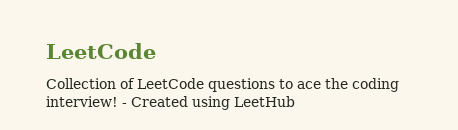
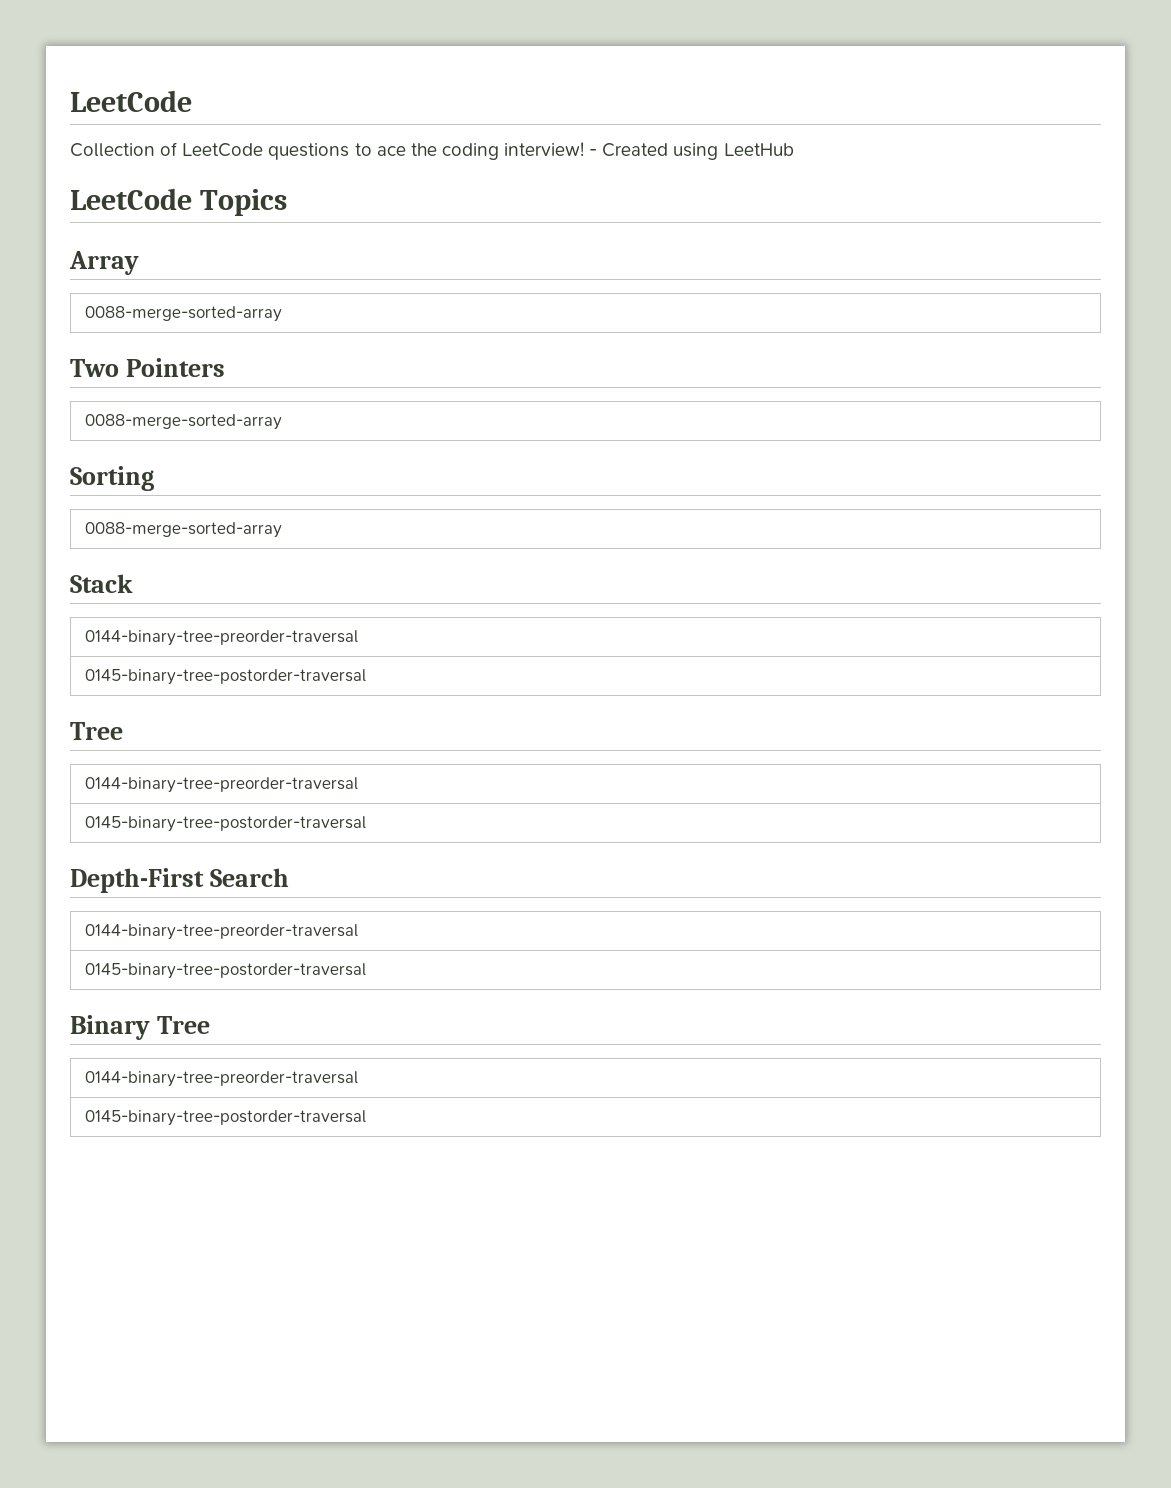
+ LeetCode Topics
+ Array
+ 0088-merge-sorted-array
+ Two Pointers
+ 0088-merge-sorted-array
+ Sorting
+ 0088-merge-sorted-array
+ Stack
+ 0144-binary-tree-preorder-traversal
+ 0145-binary-tree-postorder-traversal
+ Tree
+ 0144-binary-tree-preorder-traversal
+ 0145-binary-tree-postorder-traversal
+ Depth-First Search
+ 0144-binary-tree-preorder-traversal
+ 0145-binary-tree-postorder-traversal
+ Binary Tree
+ 0144-binary-tree-preorder-traversal
+ 0145-binary-tree-postorder-traversal

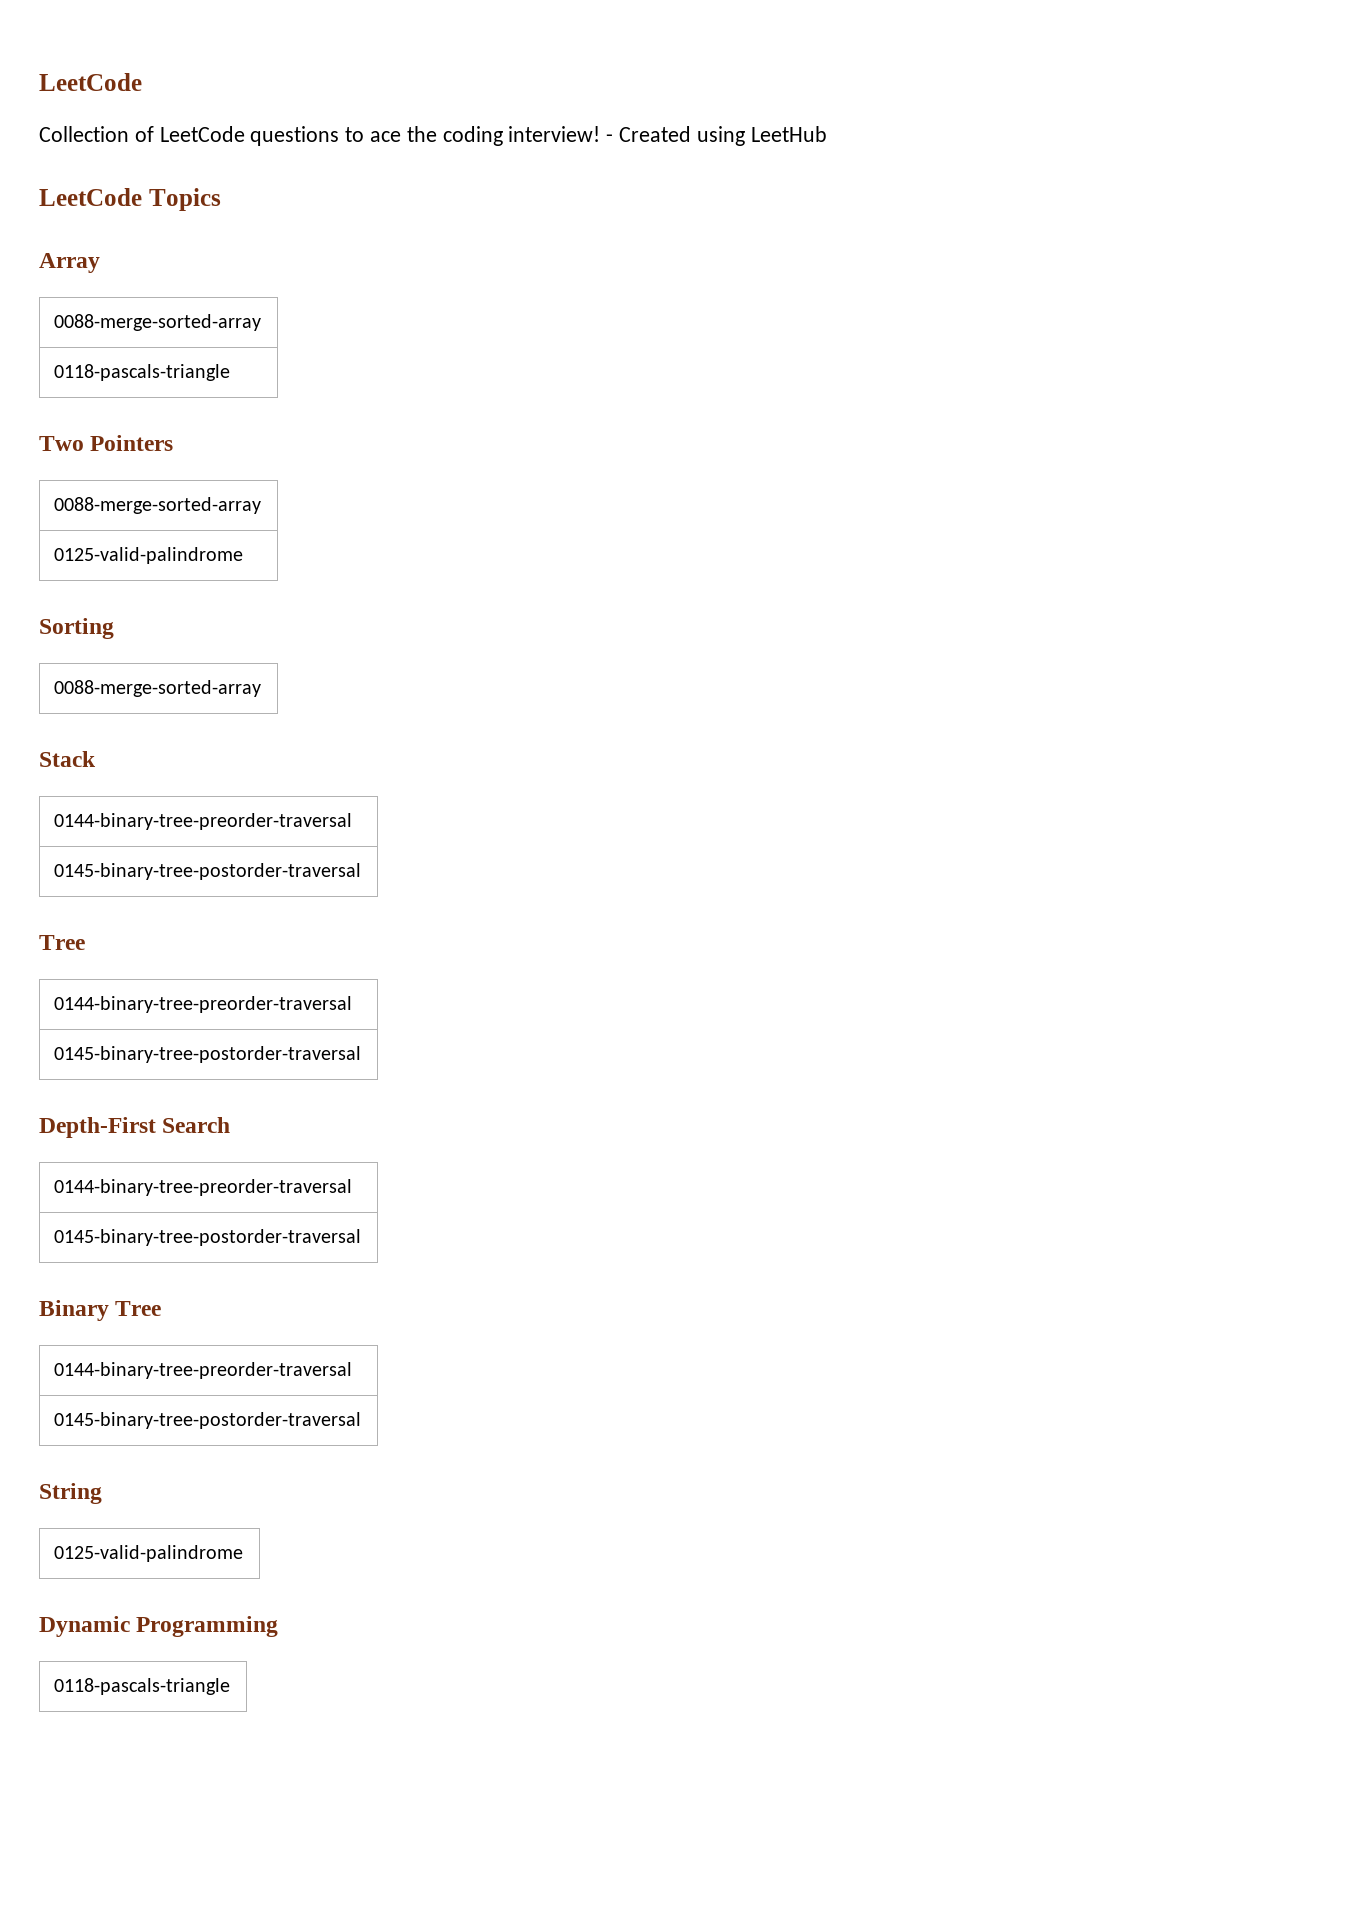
  Array
  0088-merge-sorted-array
+ 0118-pascals-triangle
  Two Pointers
  0088-merge-sorted-array
+ 0125-valid-palindrome
+ String
+ 0125-valid-palindrome
+ Dynamic Programming
+ 0118-pascals-triangle

